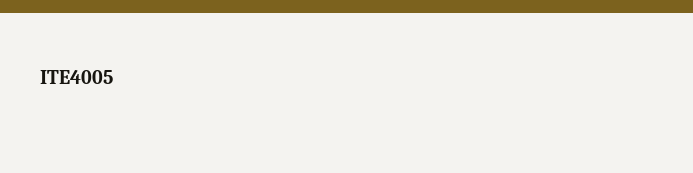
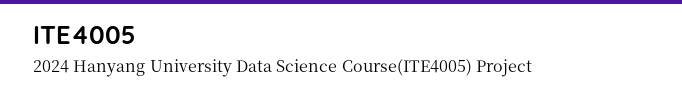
+ 2024 Hanyang University Data Science Course(ITE4005) Project

